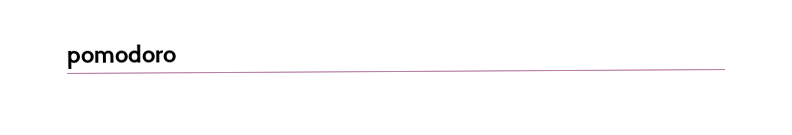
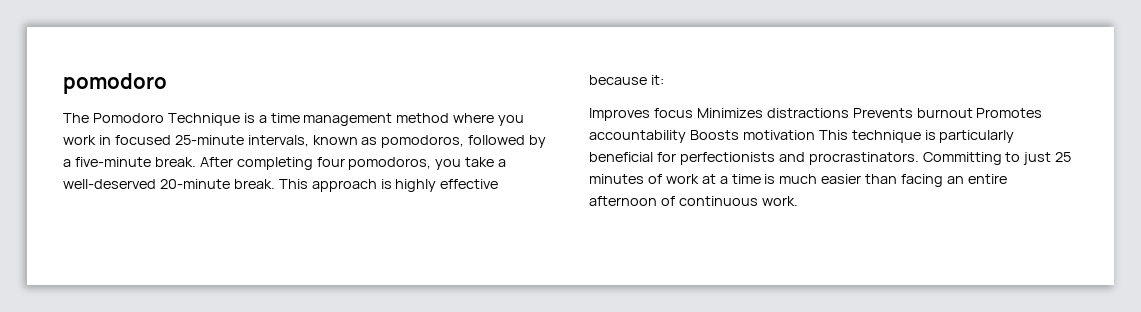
+ The Pomodoro Technique is a time management method where you work in focused 25-minute intervals, known as pomodoros, followed by a five-minute break. After completing four pomodoros, you take a well-deserved 20-minute break. This approach is highly effective because it:
+ Improves focus Minimizes distractions Prevents burnout Promotes accountability Boosts motivation This technique is particularly beneficial for perfectionists and procrastinators. Committing to just 25 minutes of work at a time is much easier than facing an entire afternoon of continuous work.

